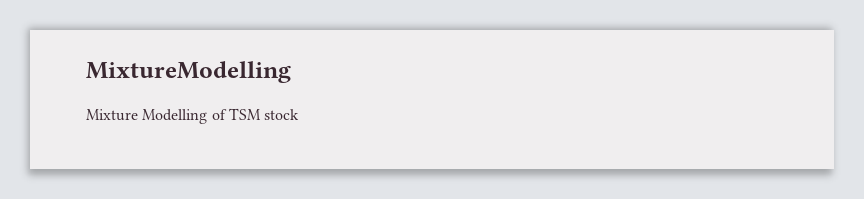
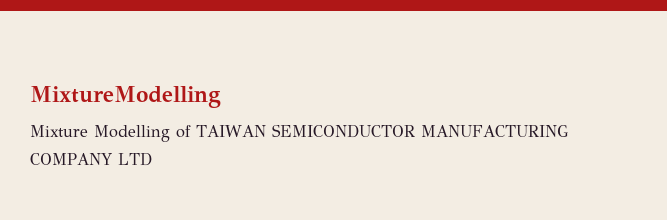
- Mixture Modelling of TSM stock
+ Mixture Modelling of TAIWAN SEMICONDUCTOR MANUFACTURING COMPANY LTD

